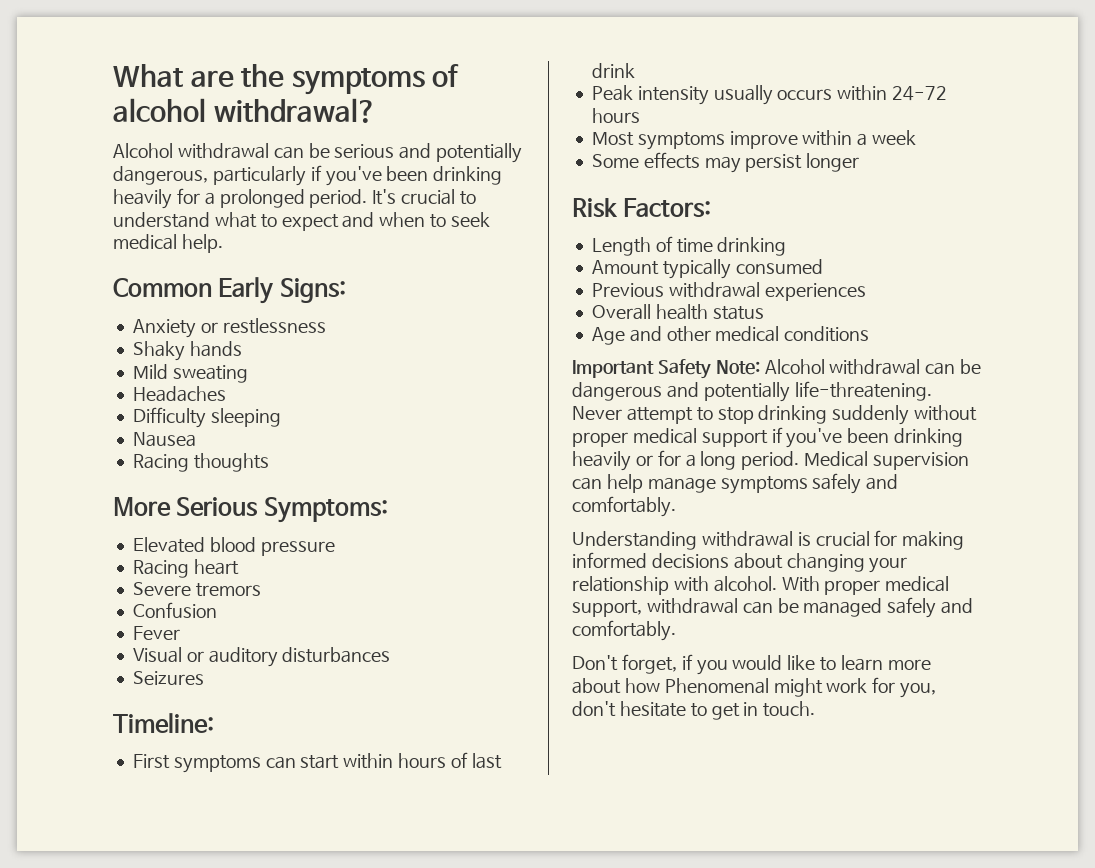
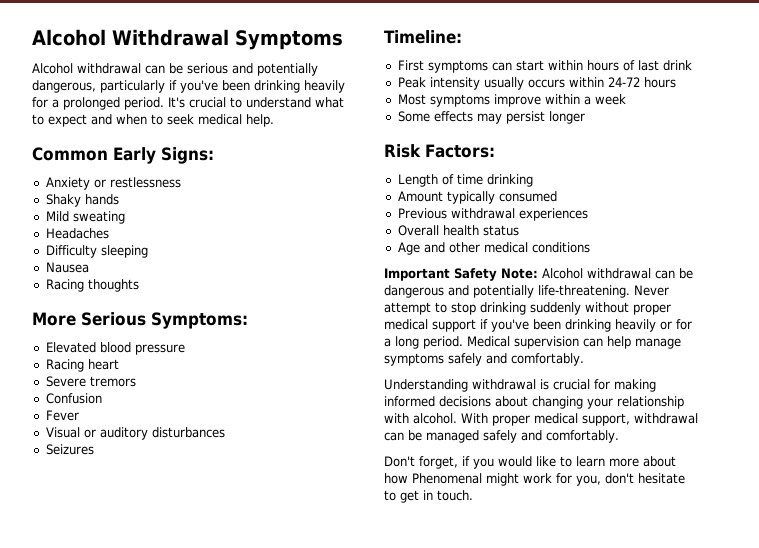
- What are the symptoms of alcohol withdrawal?
+ Alcohol Withdrawal Symptoms

